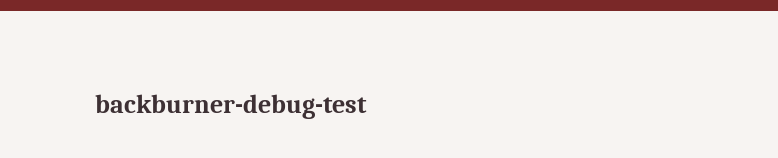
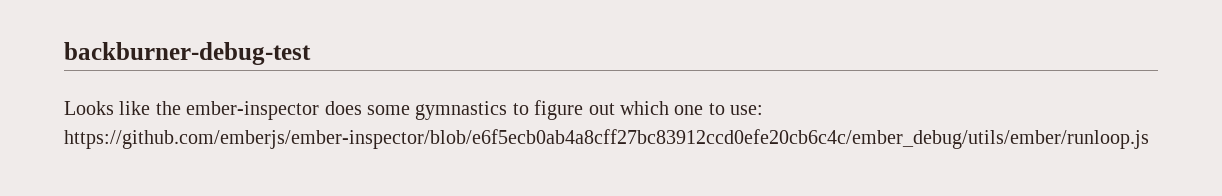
+ Looks like the ember-inspector does some gymnastics to figure out which one to use: https://github.com/emberjs/ember-inspector/blob/e6f5ecb0ab4a8cff27bc83912ccd0efe20cb6c4c/ember_debug/utils/ember/runloop.js

